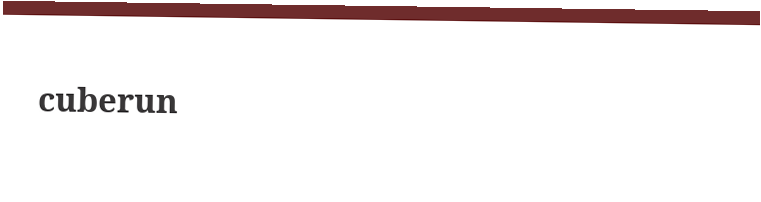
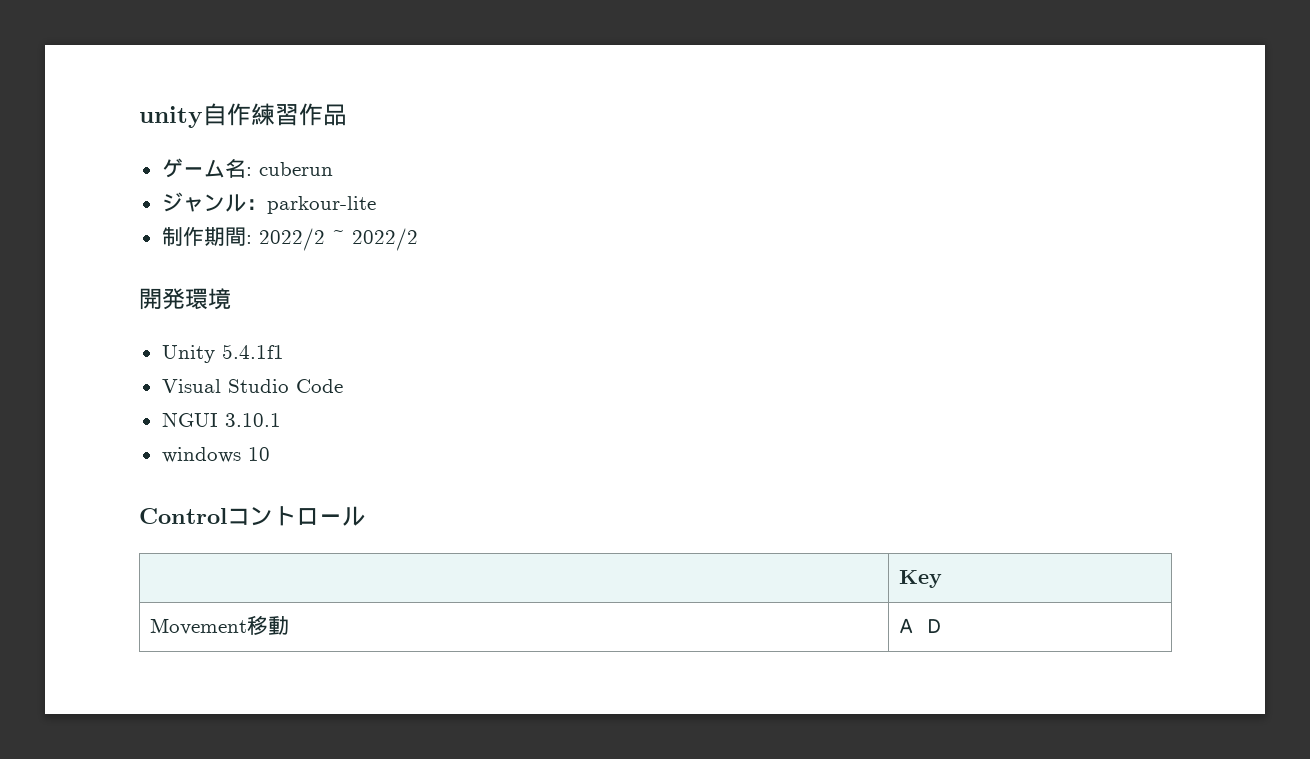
- cuberun
+ unity自作練習作品
+ ゲーム名: cuberun
+ ジャンル：parkour-lite
+ 制作期間: 2022/2 ~ 2022/2
+ 開発環境
+ Unity 5.4.1f1
+ Visual Studio Code
+ NGUI 3.10.1
+ windows 10
+ Controlコントロール
+ | Key
+ Movement移動 | A D

